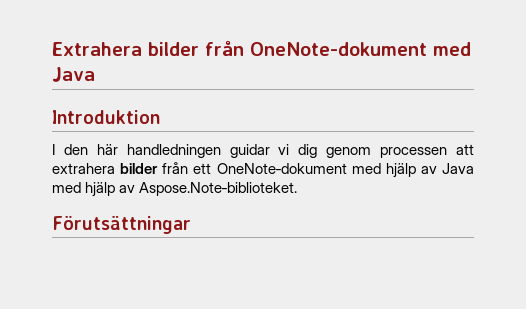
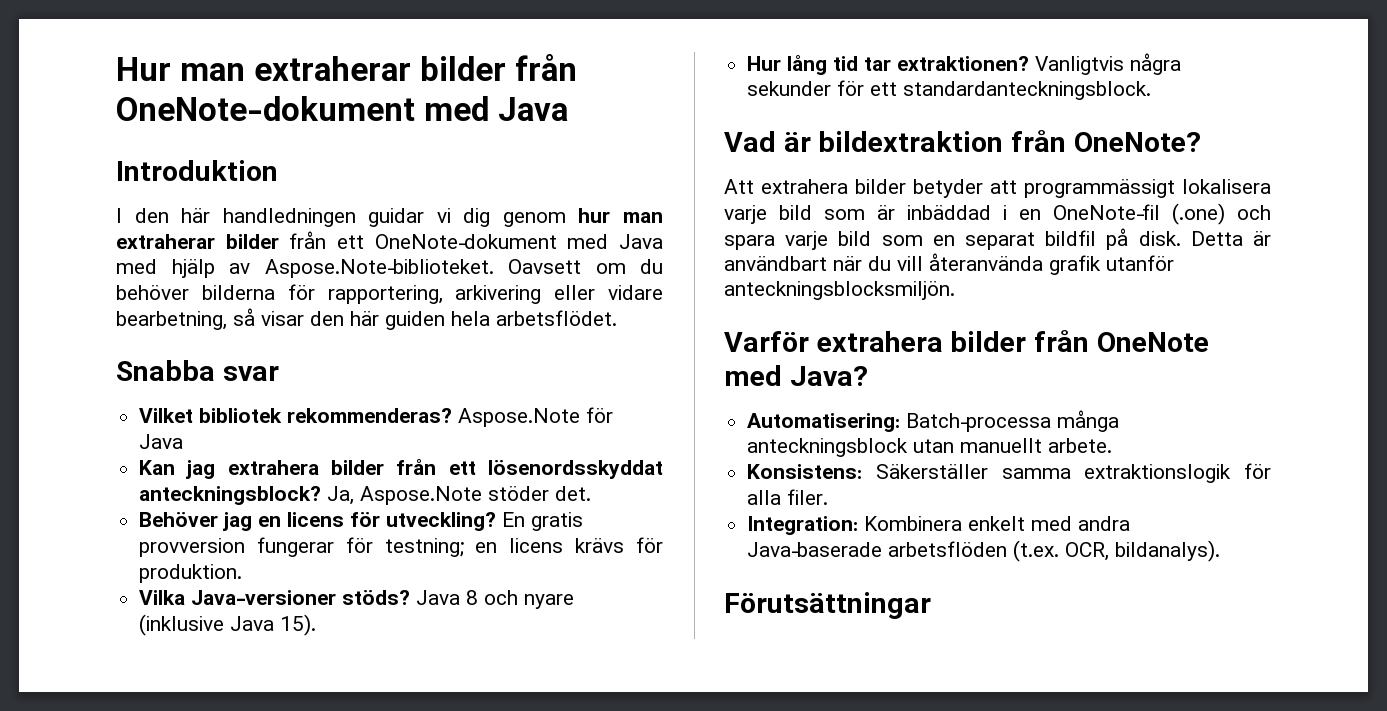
- Extrahera bilder från OneNote-dokument med Java
+ Hur man extraherar bilder från OneNote-dokument med Java
- I den här handledningen guidar vi dig genom processen att extrahera bilder från ett OneNote‑dokument med hjälp av Java med hjälp av Aspose.Note‑biblioteket.
+ I den här handledningen guidar vi dig genom hur man extraherar bilder från ett OneNote‑dokument med Java med hjälp av Aspose.Note‑biblioteket. Oavsett om du behöver bilderna för rapportering, arkivering eller vidare bearbetning, så visar den här guiden hela arbetsflödet.
+ Snabba svar
+ Vilket bibliotek rekommenderas? Aspose.Note för Java
+ Kan jag extrahera bilder från ett lösenordsskyddat anteckningsblock? Ja, Aspose.Note stöder det.
+ Behöver jag en licens för utveckling? En gratis provversion fungerar för testning; en licens krävs för produktion.
+ Vilka Java‑versioner stöds? Java 8 och nyare (inklusive Java 15).
+ Hur lång tid tar extraktionen? Vanligtvis några sekunder för ett standardanteckningsblock.
+ Vad är bildextraktion från OneNote?
+ Att extrahera bilder betyder att programmässigt lokalisera varje bild som är inbäddad i en OneNote‑fil (.one) och spara varje bild som en separat bildfil på disk. Detta är användbart när du vill återanvända grafik utanför anteckningsblocksmiljön.
+ Varför extrahera bilder från OneNote med Java?
+ Automatisering: Batch‑processa många anteckningsblock utan manuellt arbete.
+ Konsistens: Säkerställer samma extraktionslogik för alla filer.
+ Integration: Kombinera enkelt med andra Java‑baserade arbetsflöden (t.ex. OCR, bildanalys).

